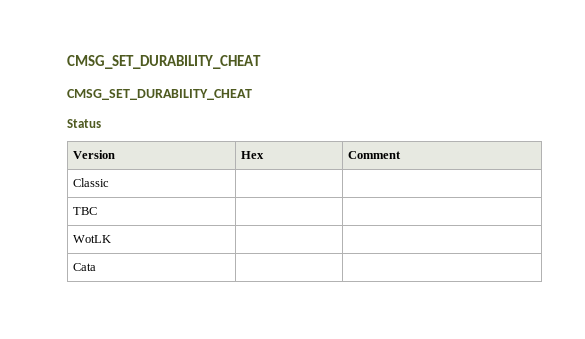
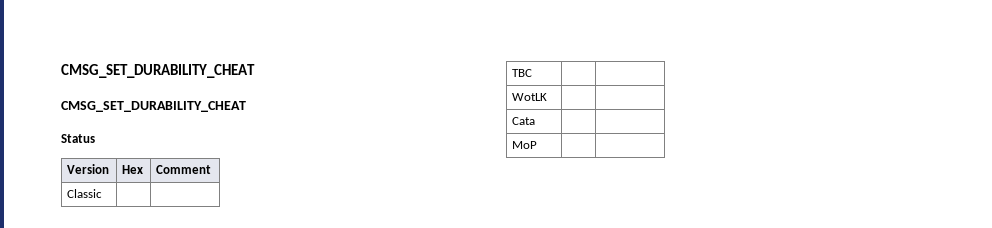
+ MoP | |

